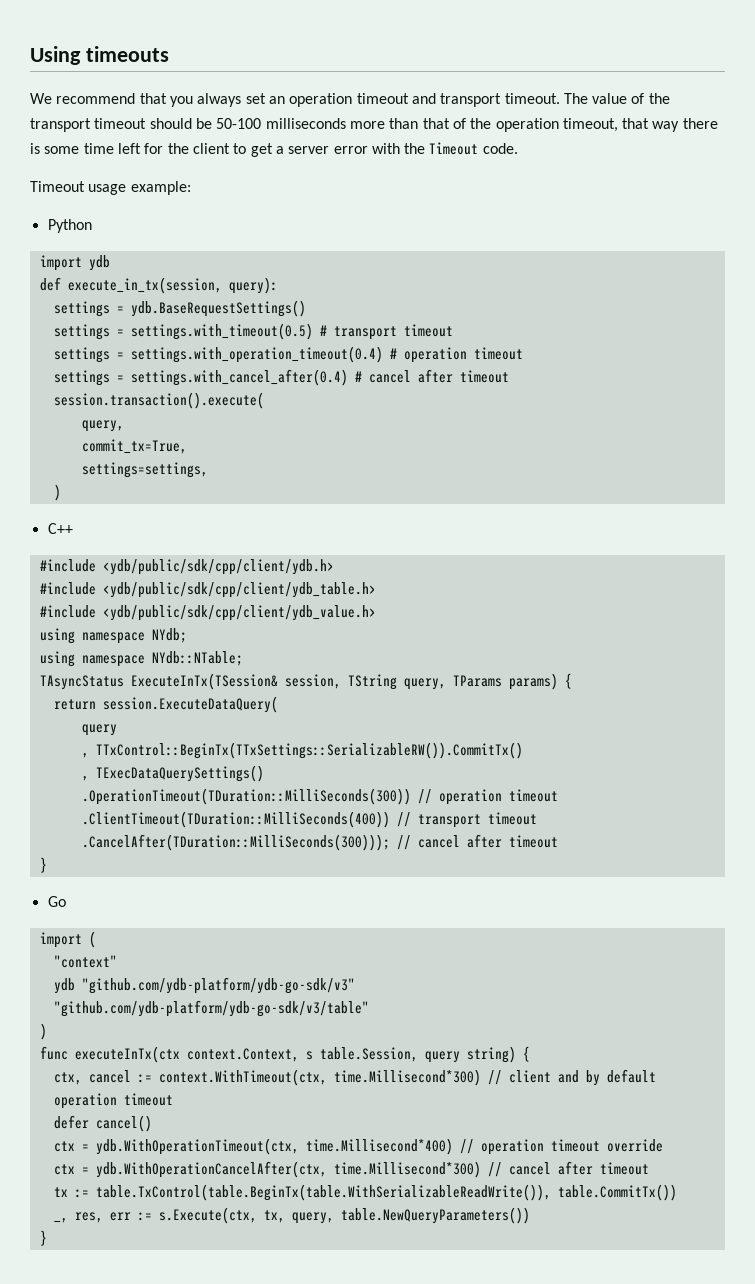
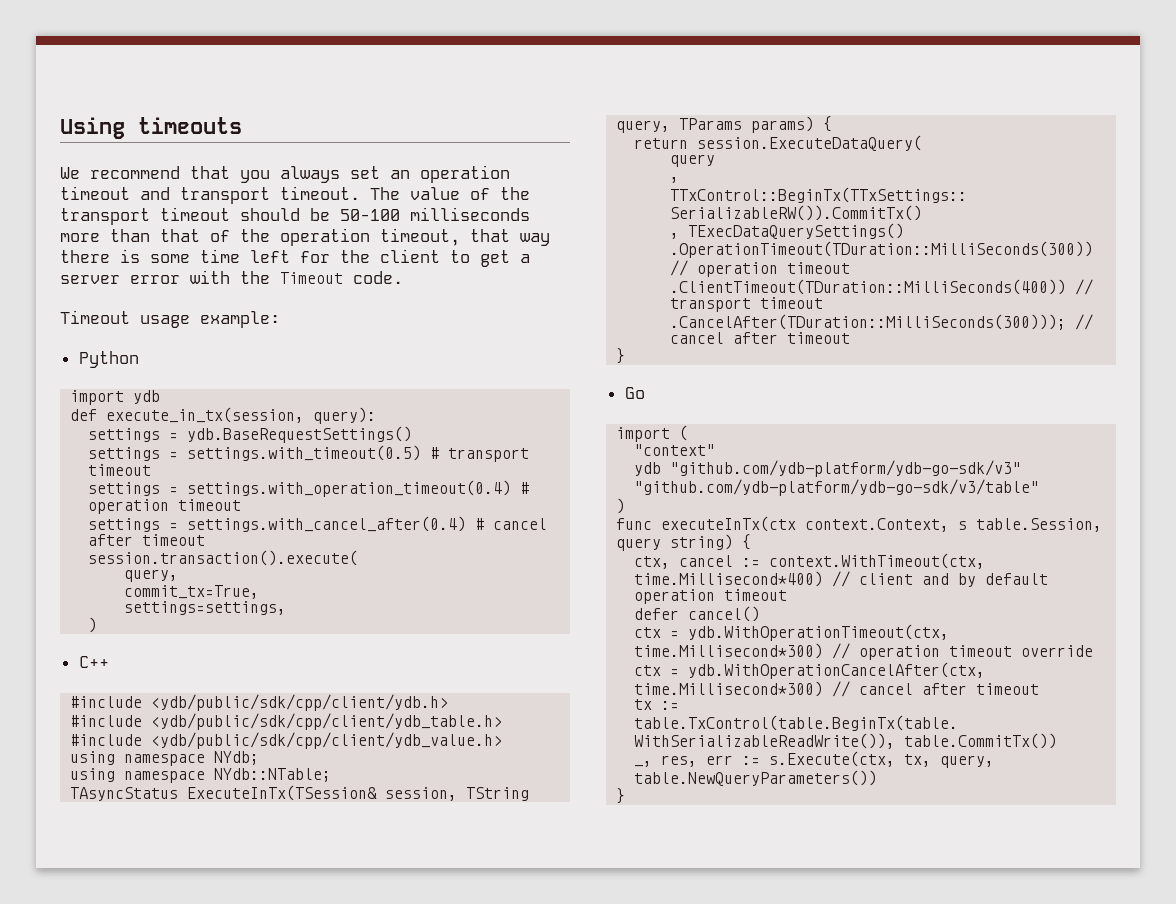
- ctx, cancel := context.WithTimeout(ctx, time.Millisecond*300) // client and by default operation timeout
+ ctx, cancel := context.WithTimeout(ctx, time.Millisecond*400) // client and by default operation timeout
- ctx = ydb.WithOperationTimeout(ctx, time.Millisecond*400) // operation timeout override
+ ctx = ydb.WithOperationTimeout(ctx, time.Millisecond*300) // operation timeout override

